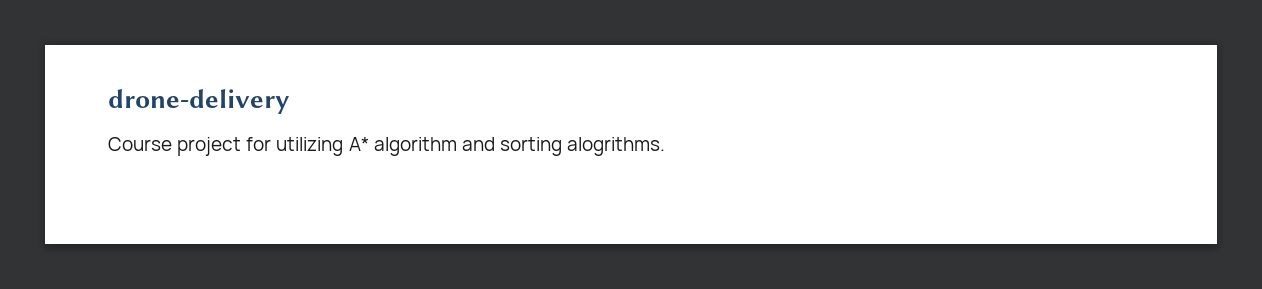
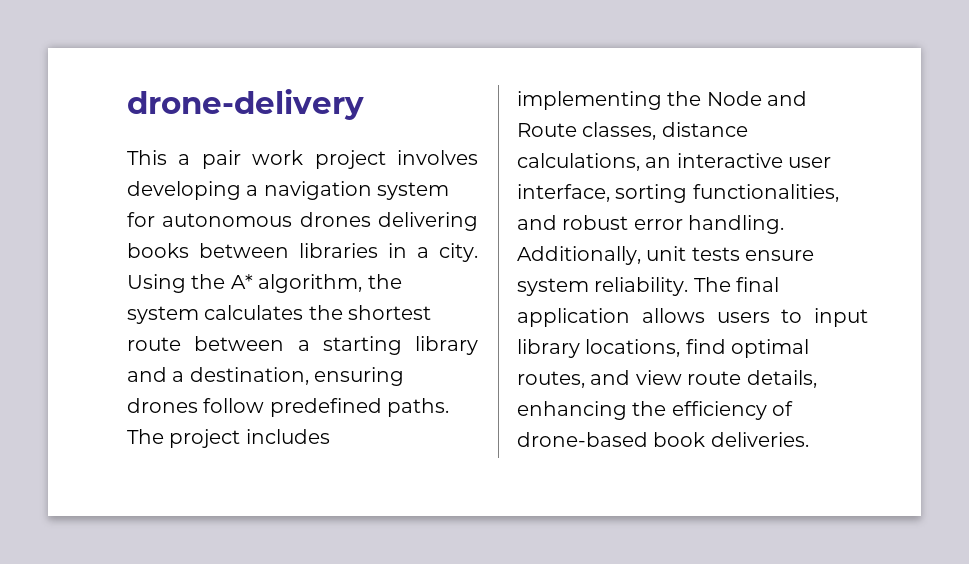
- Course project for utilizing A* algorithm and sorting alogrithms.
+ This a pair work project involves developing a navigation system for autonomous drones delivering books between libraries in a city. Using the A* algorithm, the system calculates the shortest route between a starting library and a destination, ensuring drones follow predefined paths. The project includes implementing the Node and Route classes, distance calculations, an interactive user interface, sorting functionalities, and robust error handling. Additionally, unit tests ensure system reliability. The final application allows users to input library locations, find optimal routes, and view route details, enhancing the efficiency of drone-based book deliveries.

